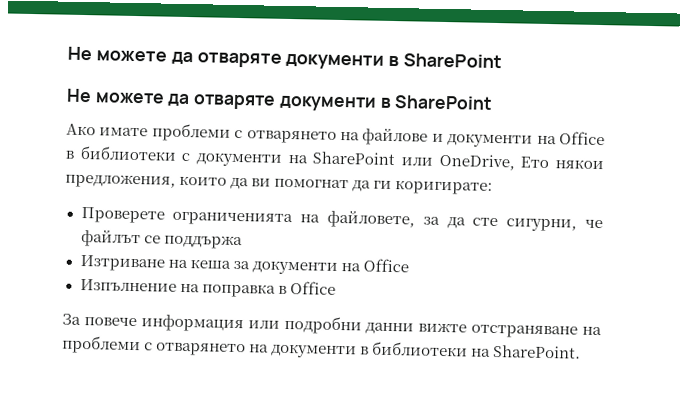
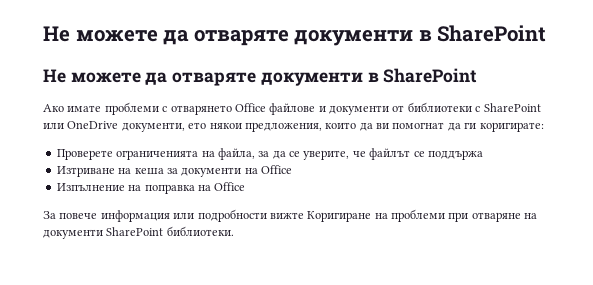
- Ако имате проблеми с отварянето на файлове и документи на Office в библиотеки с документи на SharePoint или OneDrive, Ето някои предложения, които да ви помогнат да ги коригирате:
+ Ако имате проблеми с отварянето Office файлове и документи от библиотеки с SharePoint или OneDrive документи, ето някои предложения, които да ви помогнат да ги коригирате:
- Проверете ограниченията на файловете, за да сте сигурни, че файлът се поддържа
+ Проверете ограниченията на файла, за да се уверите, че файлът се поддържа
- Изпълнение на поправка в Office
+ Изпълнение на поправка на Office
- За повече информация или подробни данни вижте отстраняване на проблеми с отварянето на документи в библиотеки на SharePoint.
+ За повече информация или подробности вижте Коригиране на проблеми при отваряне на документи SharePoint библиотеки.

